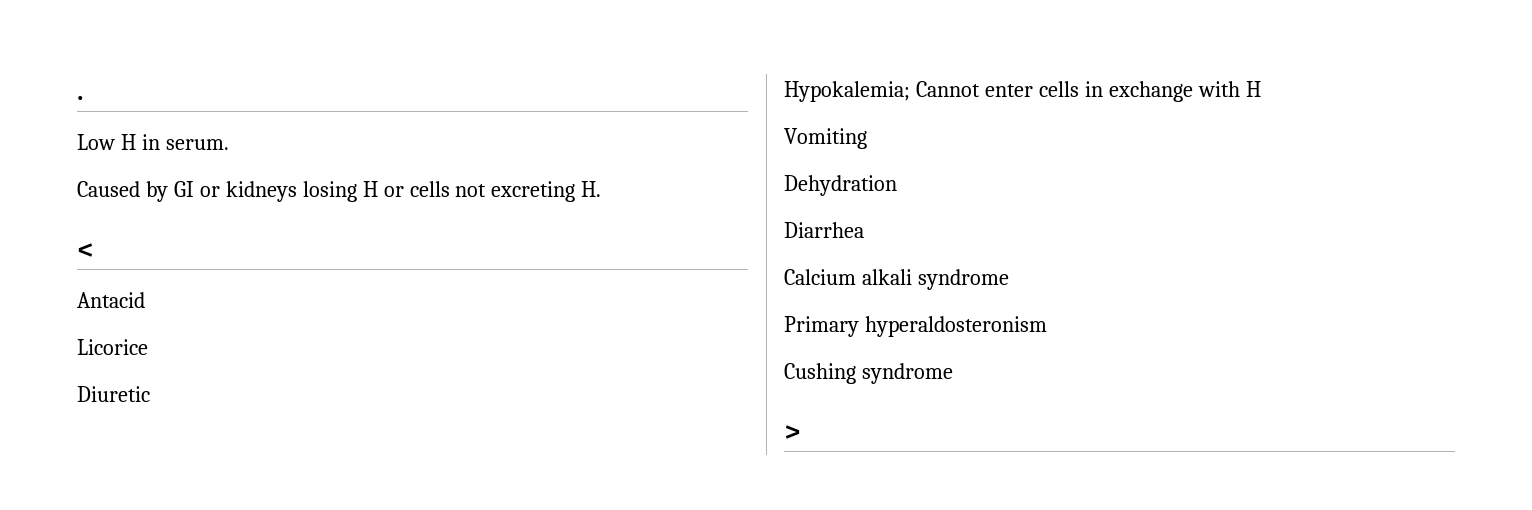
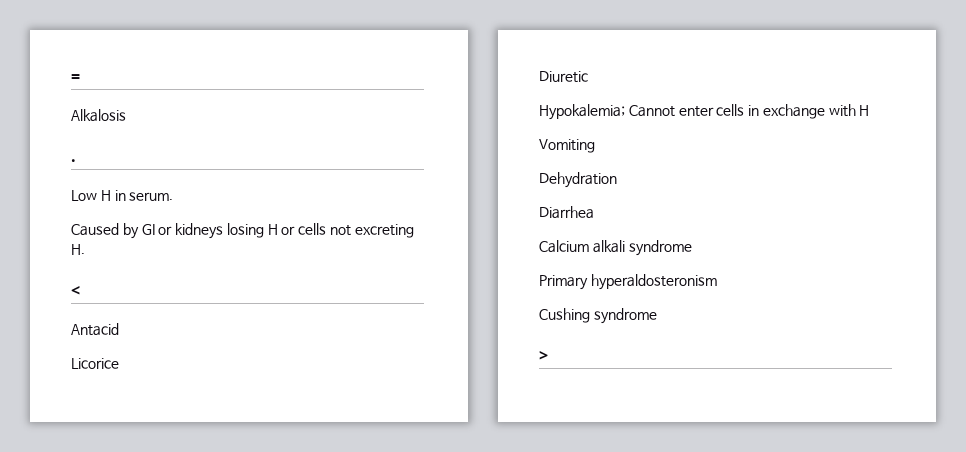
+ =
+ Alkalosis

